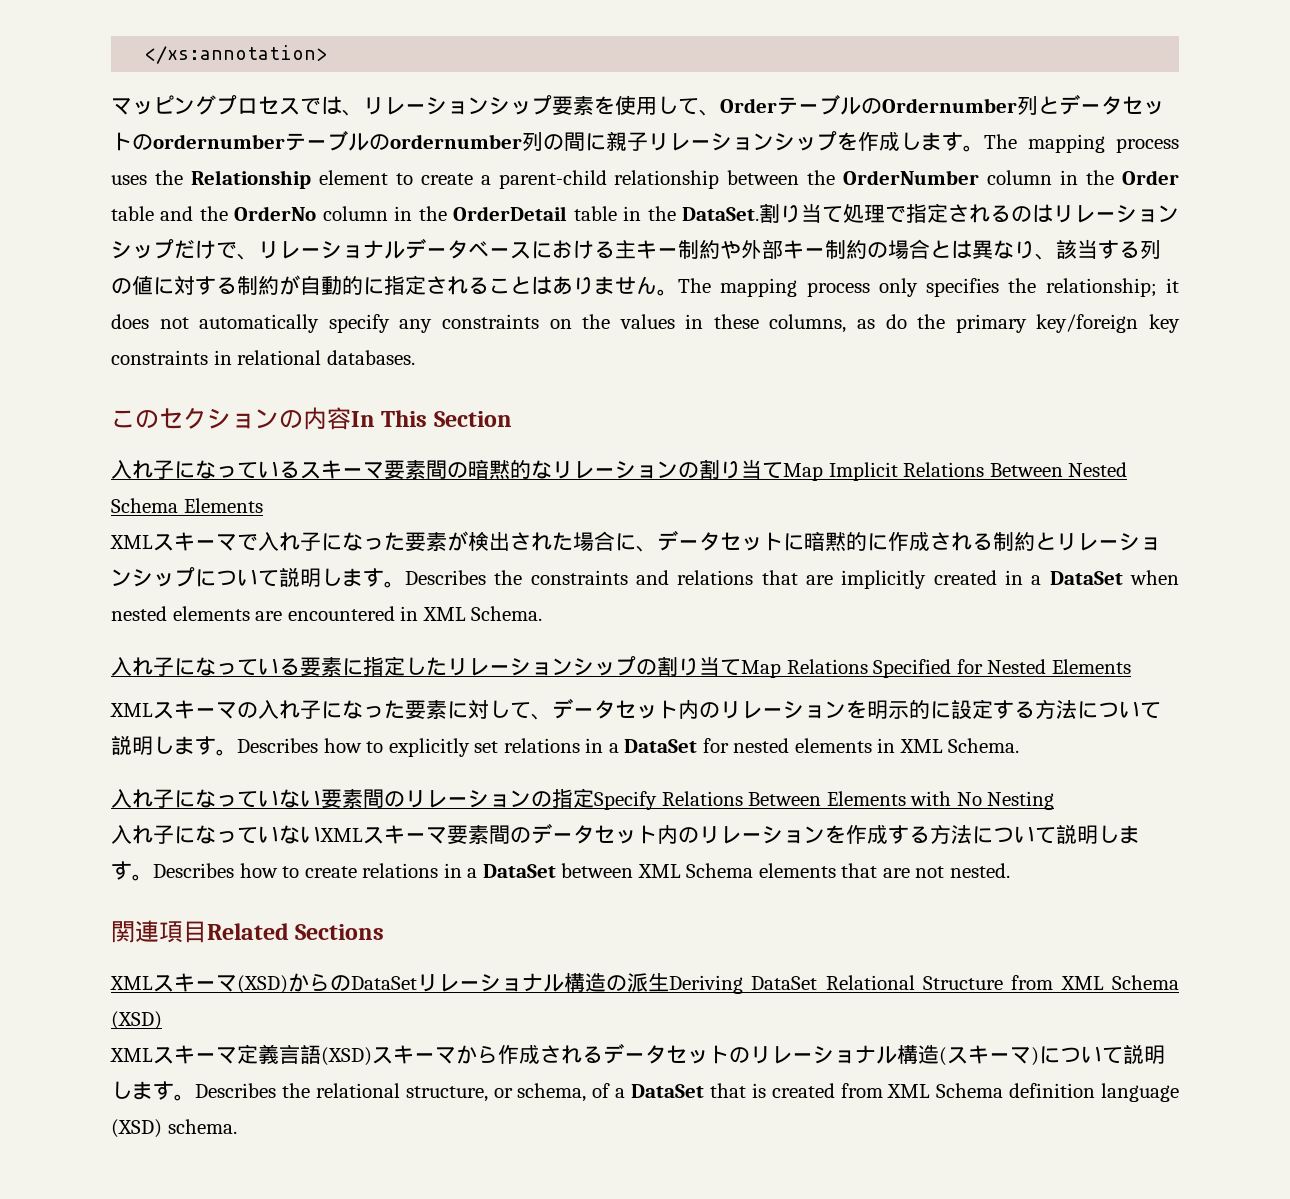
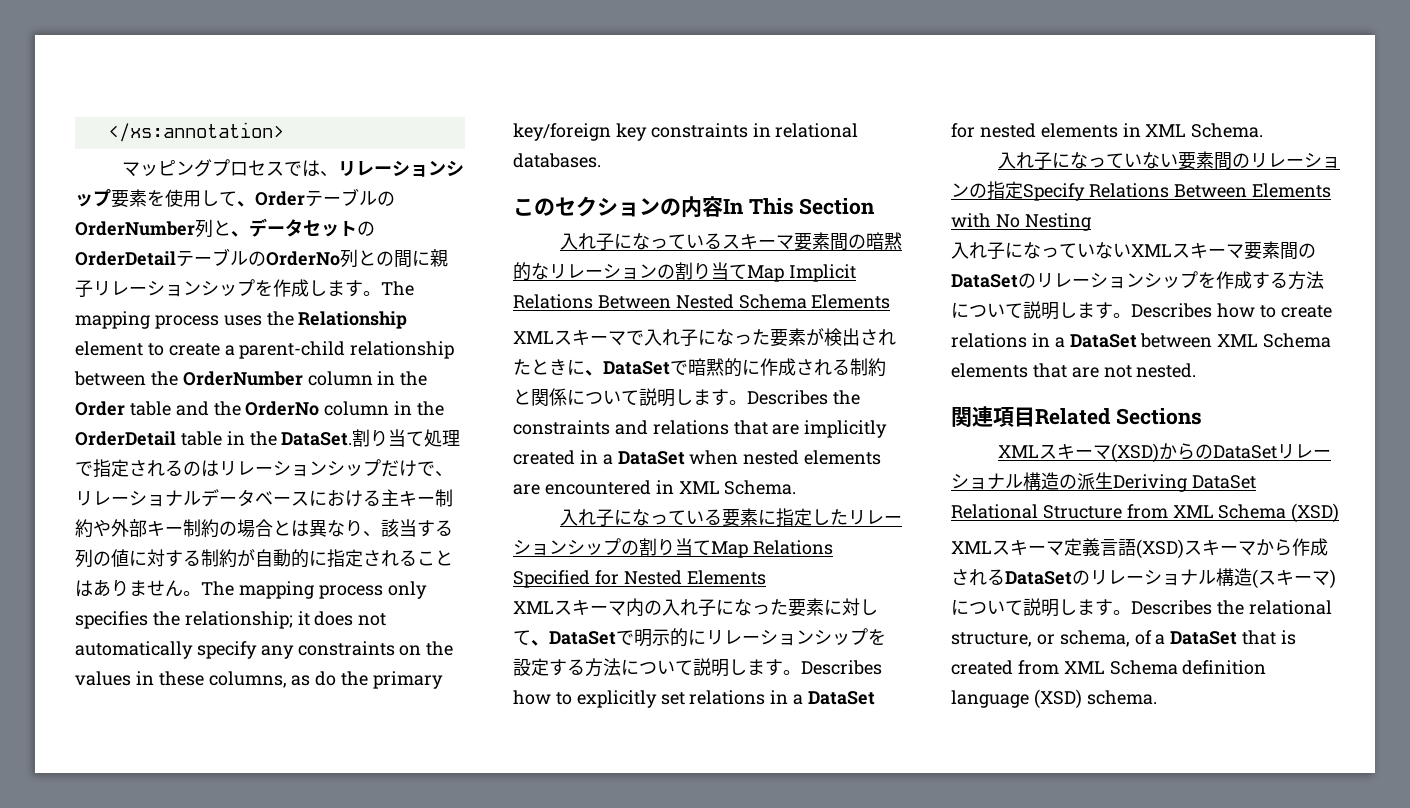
- マッピングプロセスでは、リレーションシップ要素を使用して、OrderテーブルのOrdernumber列とデータセットのordernumberテーブルのordernumber列の間に親子リレーションシップを作成します。
+ マッピングプロセスでは、リレーションシップ要素を使用して、OrderテーブルのOrderNumber列と、データセットのOrderDetailテーブルのOrderNo列との間に親子リレーションシップを作成します。
- XMLスキーマで入れ子になった要素が検出された場合に、データセットに暗黙的に作成される制約とリレーションシップについて説明します。
+ XMLスキーマで入れ子になった要素が検出されたときに、DataSetで暗黙的に作成される制約と関係について説明します。
- XMLスキーマの入れ子になった要素に対して、データセット内のリレーションを明示的に設定する方法について説明します。
+ XMLスキーマ内の入れ子になった要素に対して、DataSetで明示的にリレーションシップを設定する方法について説明します。
- 入れ子になっていないXMLスキーマ要素間のデータセット内のリレーションを作成する方法について説明します。
+ 入れ子になっていないXMLスキーマ要素間のDataSetのリレーションシップを作成する方法について説明します。
- XMLスキーマ定義言語(XSD)スキーマから作成されるデータセットのリレーショナル構造(スキーマ)について説明します。
+ XMLスキーマ定義言語(XSD)スキーマから作成されるDataSetのリレーショナル構造(スキーマ)について説明します。

